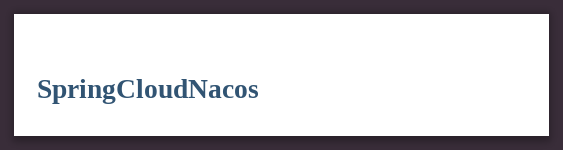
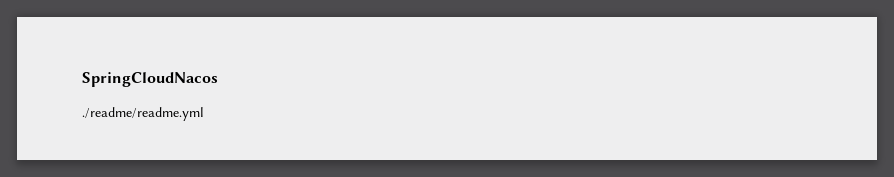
+ ./readme/readme.yml

